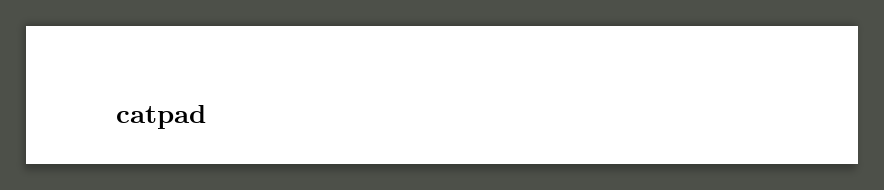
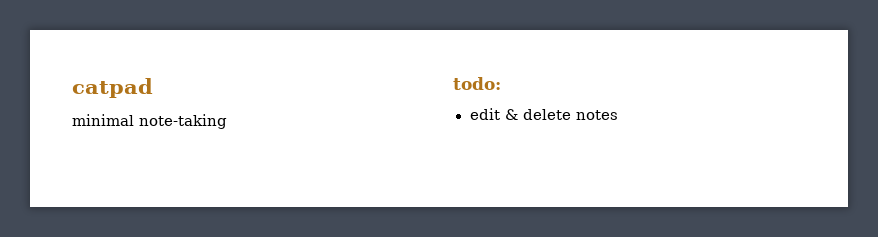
+ minimal note-taking
+ todo:
+ edit & delete notes

